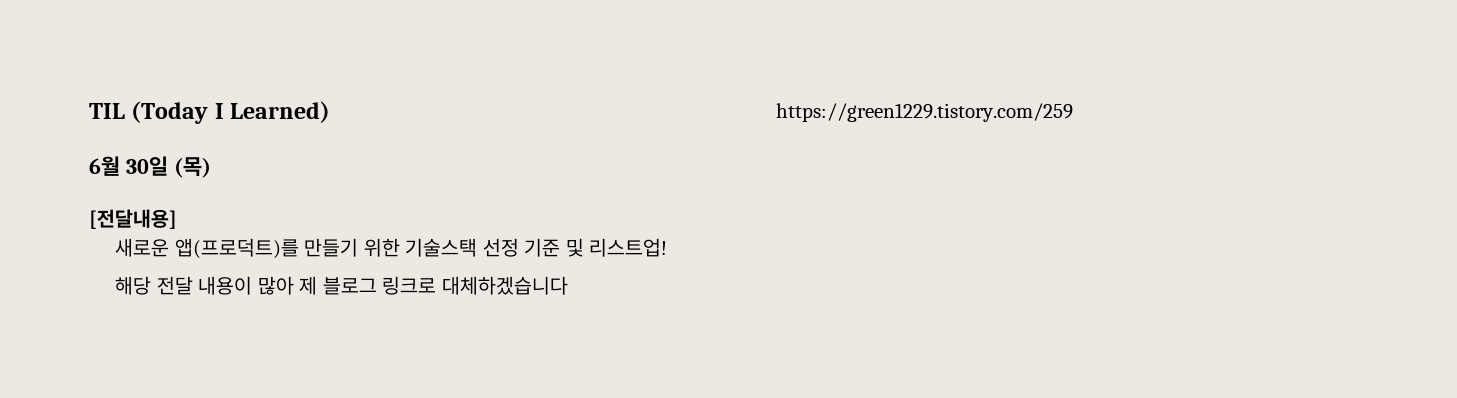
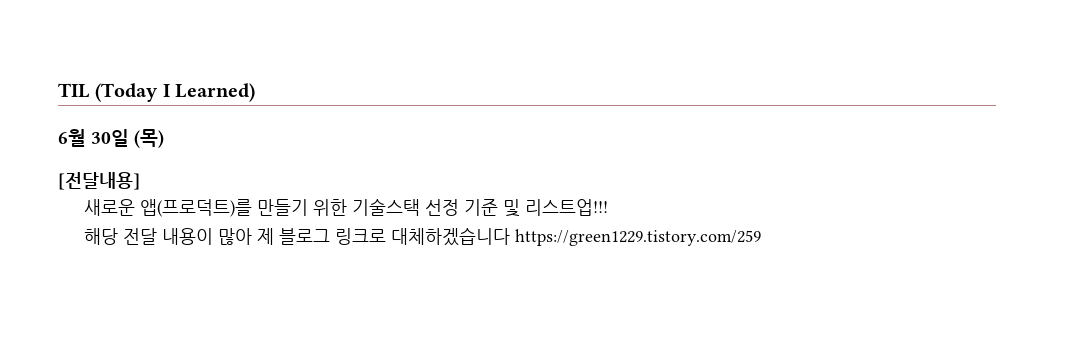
- 새로운 앱(프로덕트)를 만들기 위한 기술스택 선정 기준 및 리스트업!
+ 새로운 앱(프로덕트)를 만들기 위한 기술스택 선정 기준 및 리스트업!!!

